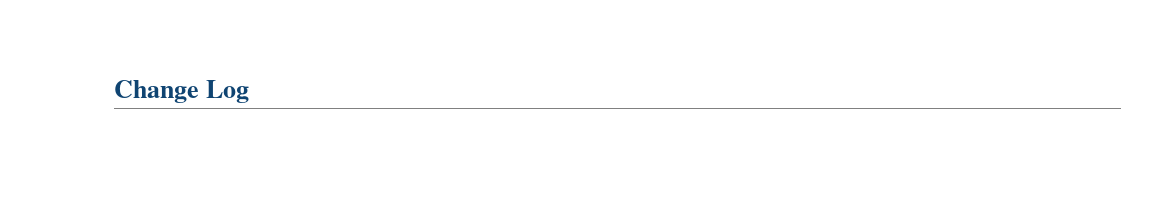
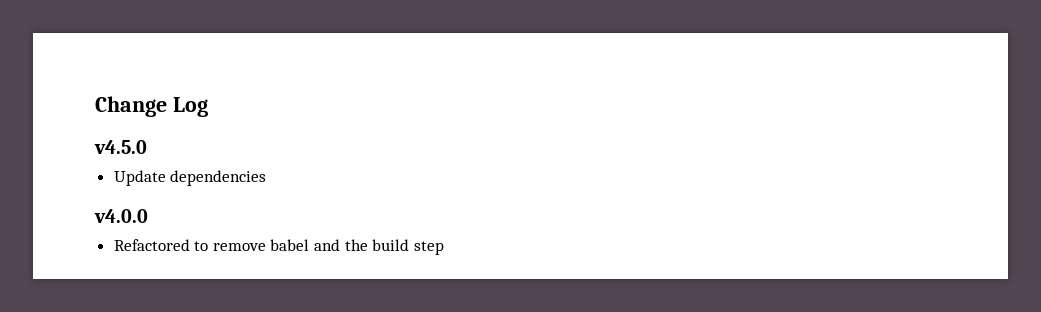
+ v4.5.0
+ Update dependencies
+ v4.0.0
+ Refactored to remove babel and the build step

